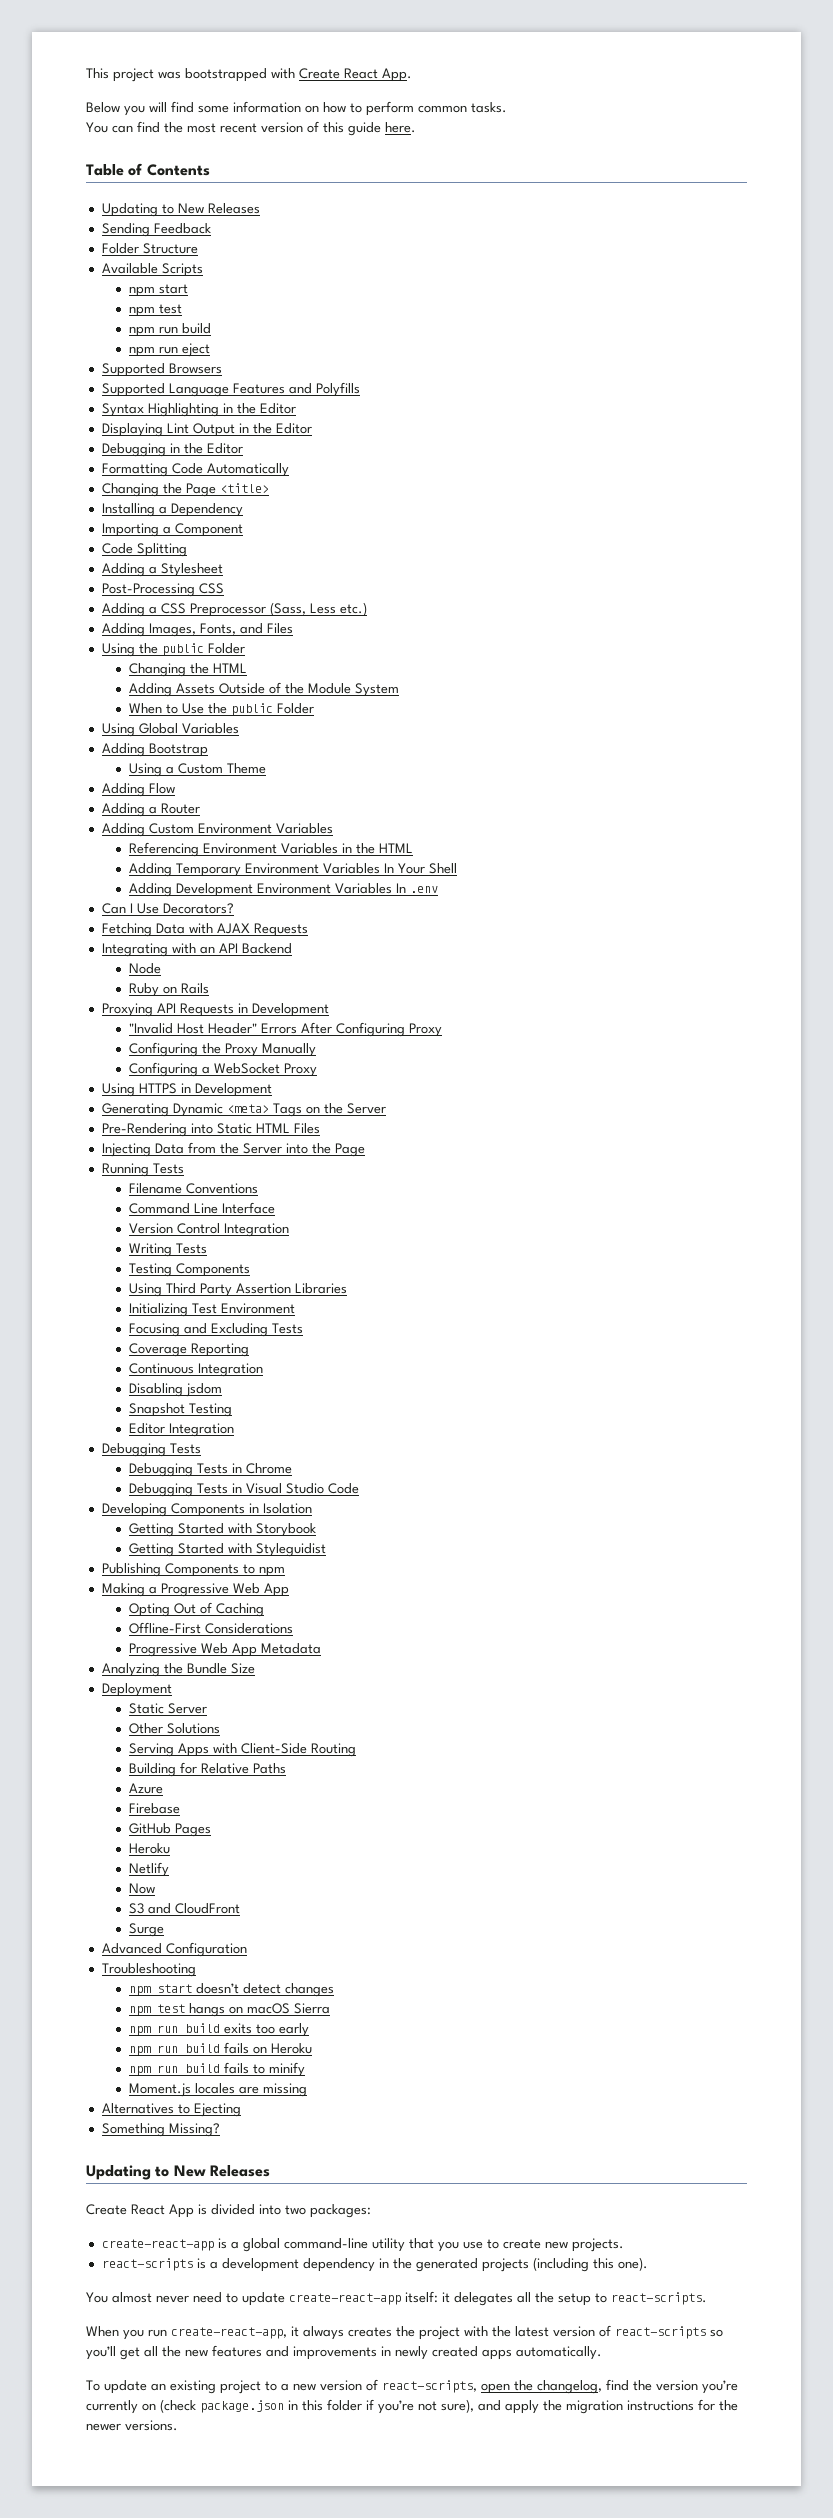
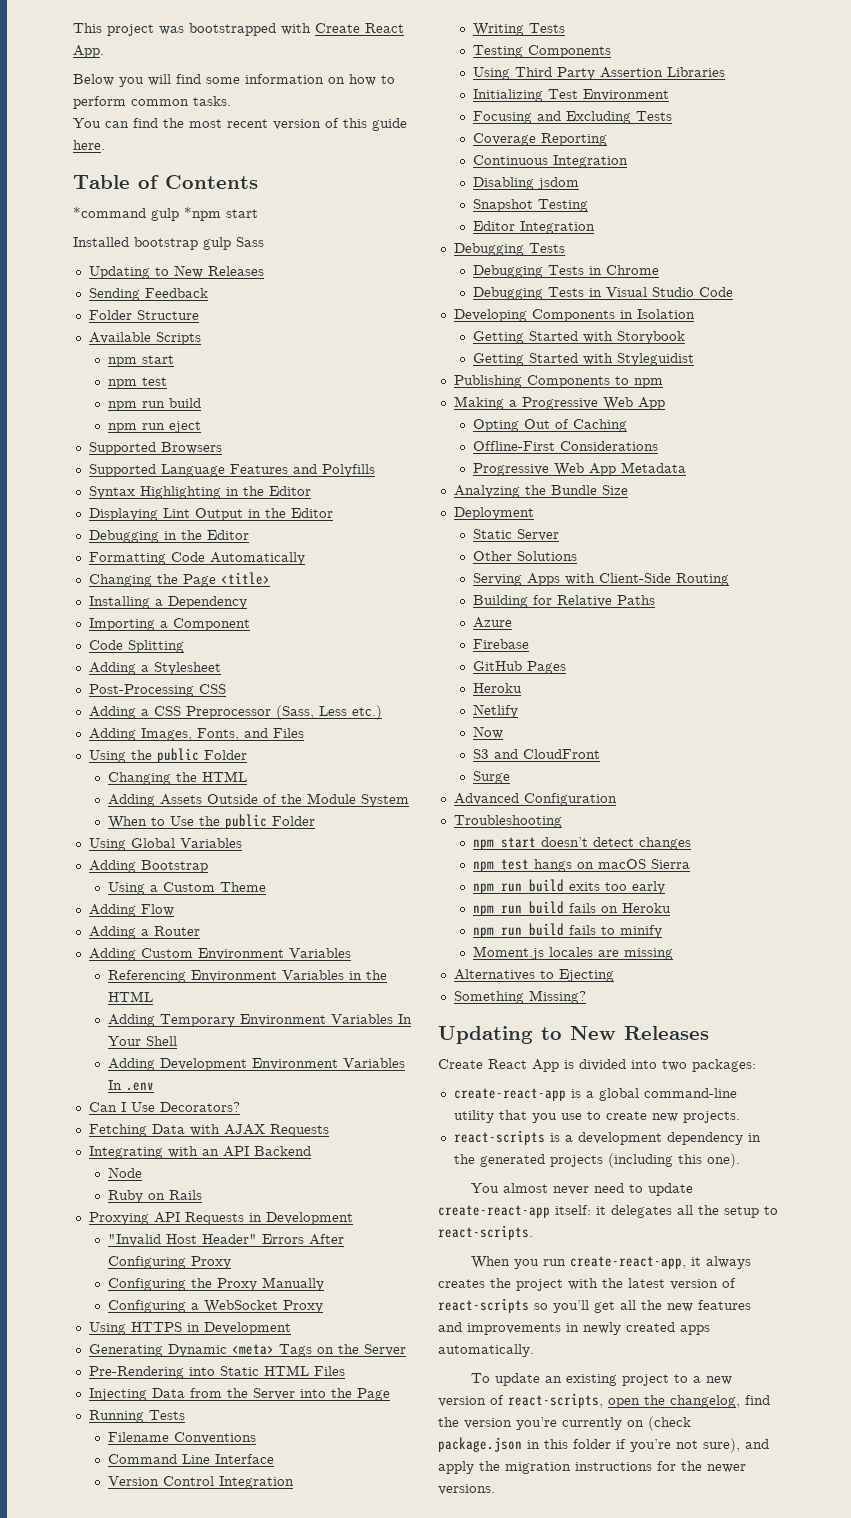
+ *command gulp *npm start
+ Installed bootstrap gulp Sass

